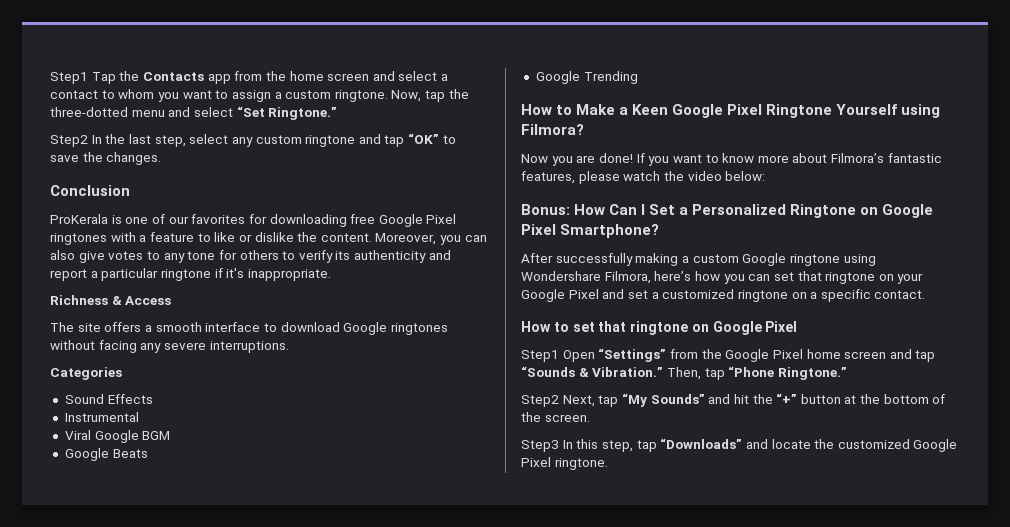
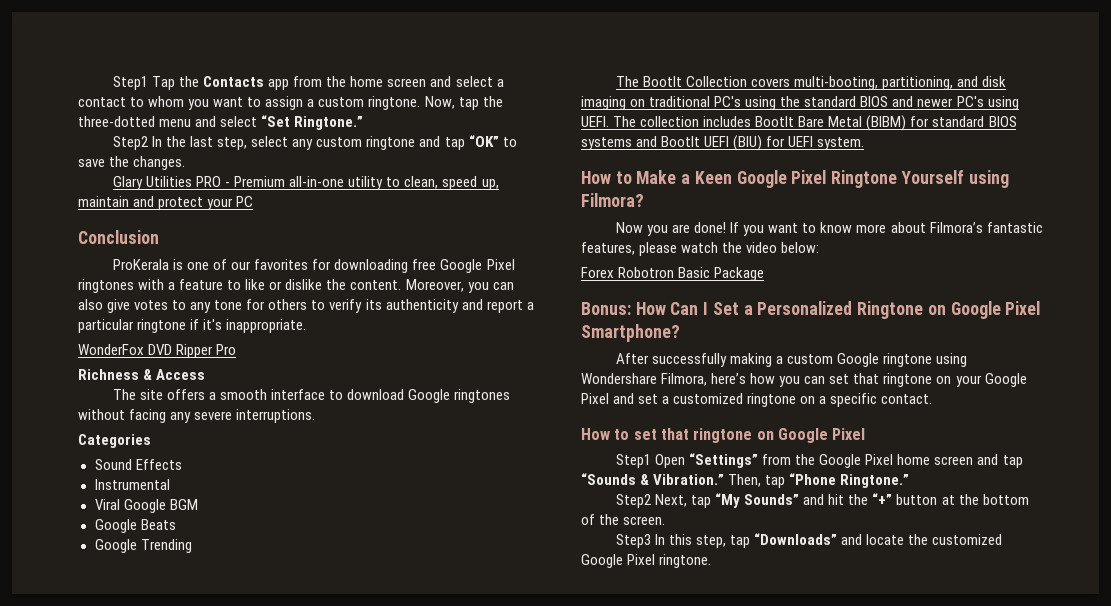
+ Glary Utilities PRO - Premium all-in-one utility to clean, speed up, maintain and protect your PC
+ WonderFox DVD Ripper Pro
+ The BootIt Collection covers multi-booting, partitioning, and disk imaging on traditional PC's using the standard BIOS and newer PC's using UEFI. The collection includes BootIt Bare Metal (BIBM) for standard BIOS systems and BootIt UEFI (BIU) for UEFI system.
+ Forex Robotron Basic Package

